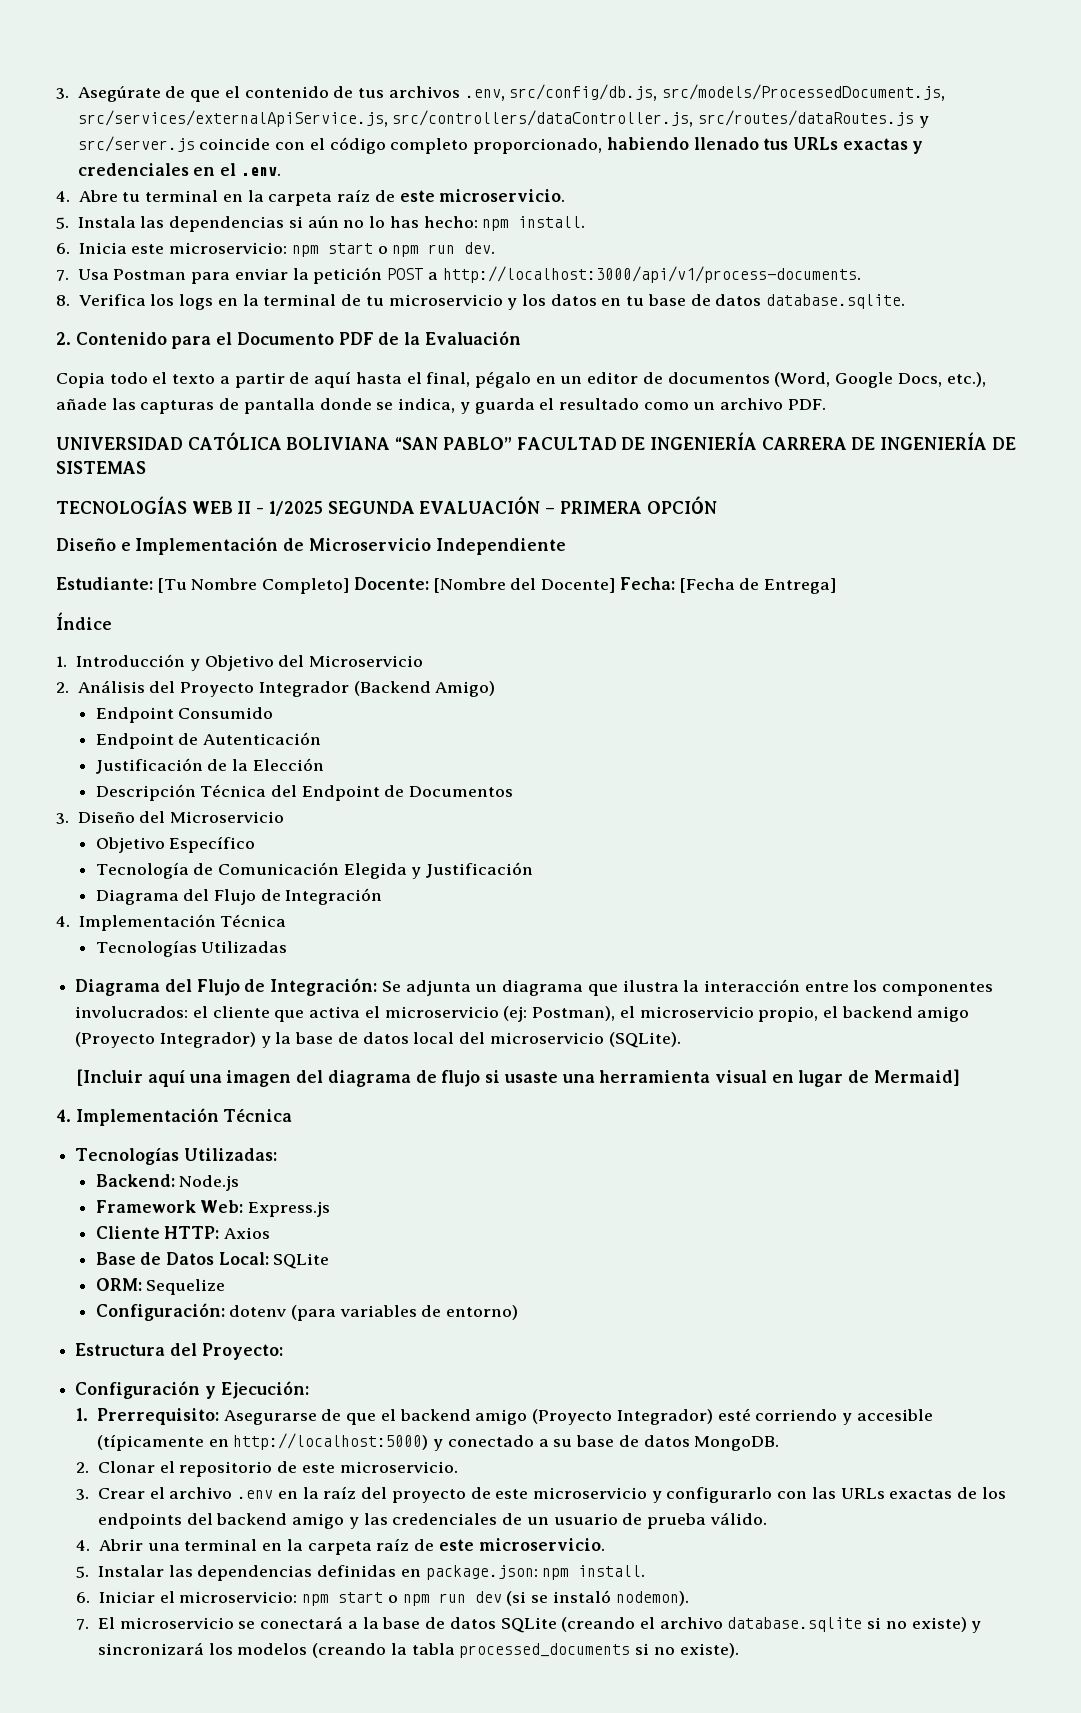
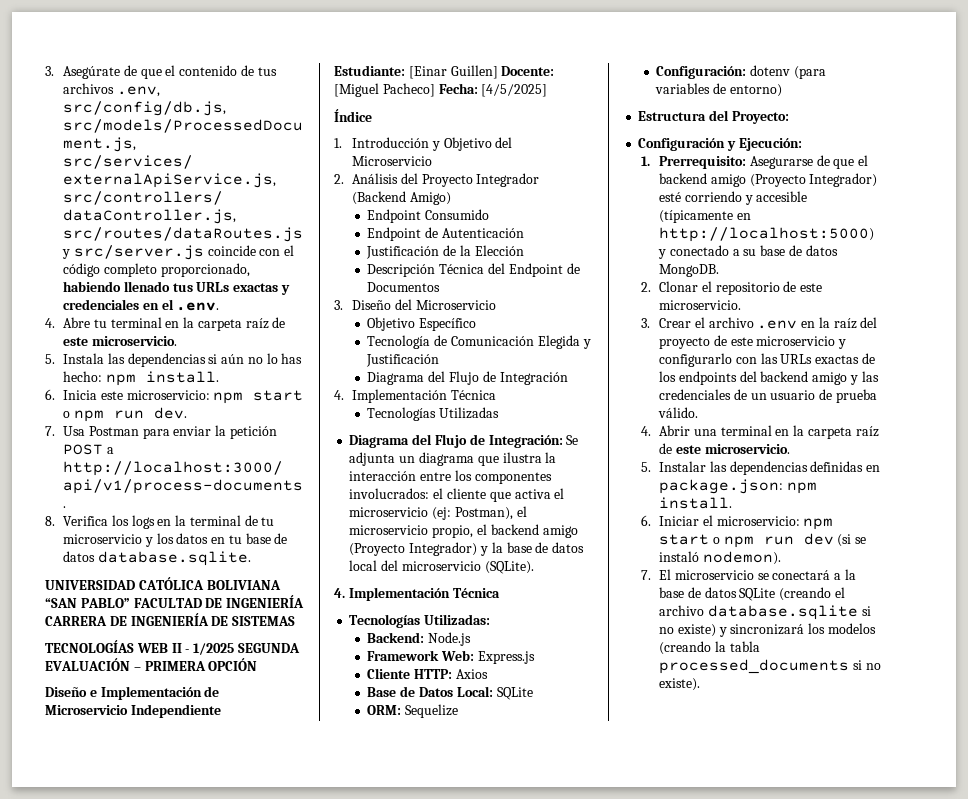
- 2. Contenido para el Documento PDF de la Evaluación
- Copia todo el texto a partir de aquí hasta el final, pégalo en un editor de documentos (Word, Google Docs, etc.), añade las capturas de pantalla donde se indica, y guarda el resultado como un archivo PDF.
- Estudiante: [Tu Nombre Completo] Docente: [Nombre del Docente] Fecha: [Fecha de Entrega]
+ Estudiante: [Einar Guillen] Docente: [Miguel Pacheco] Fecha: [4/5/2025]
- [Incluir aquí una imagen del diagrama de flujo si usaste una herramienta visual en lugar de Mermaid]

